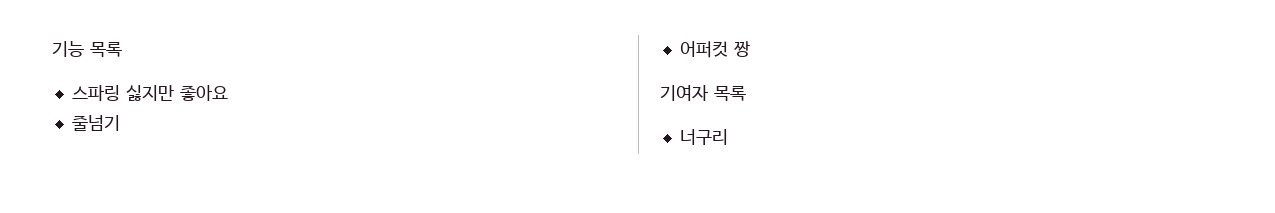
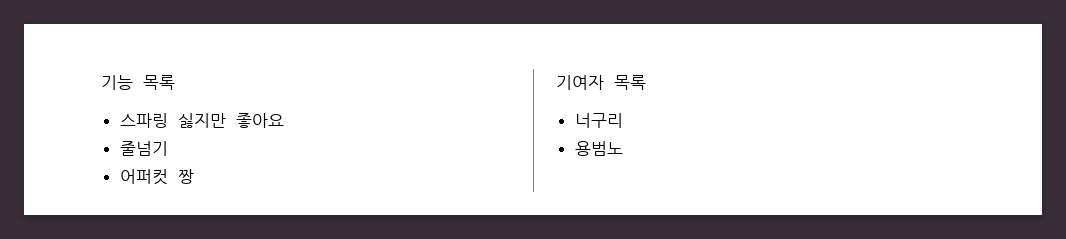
+ 용범노

